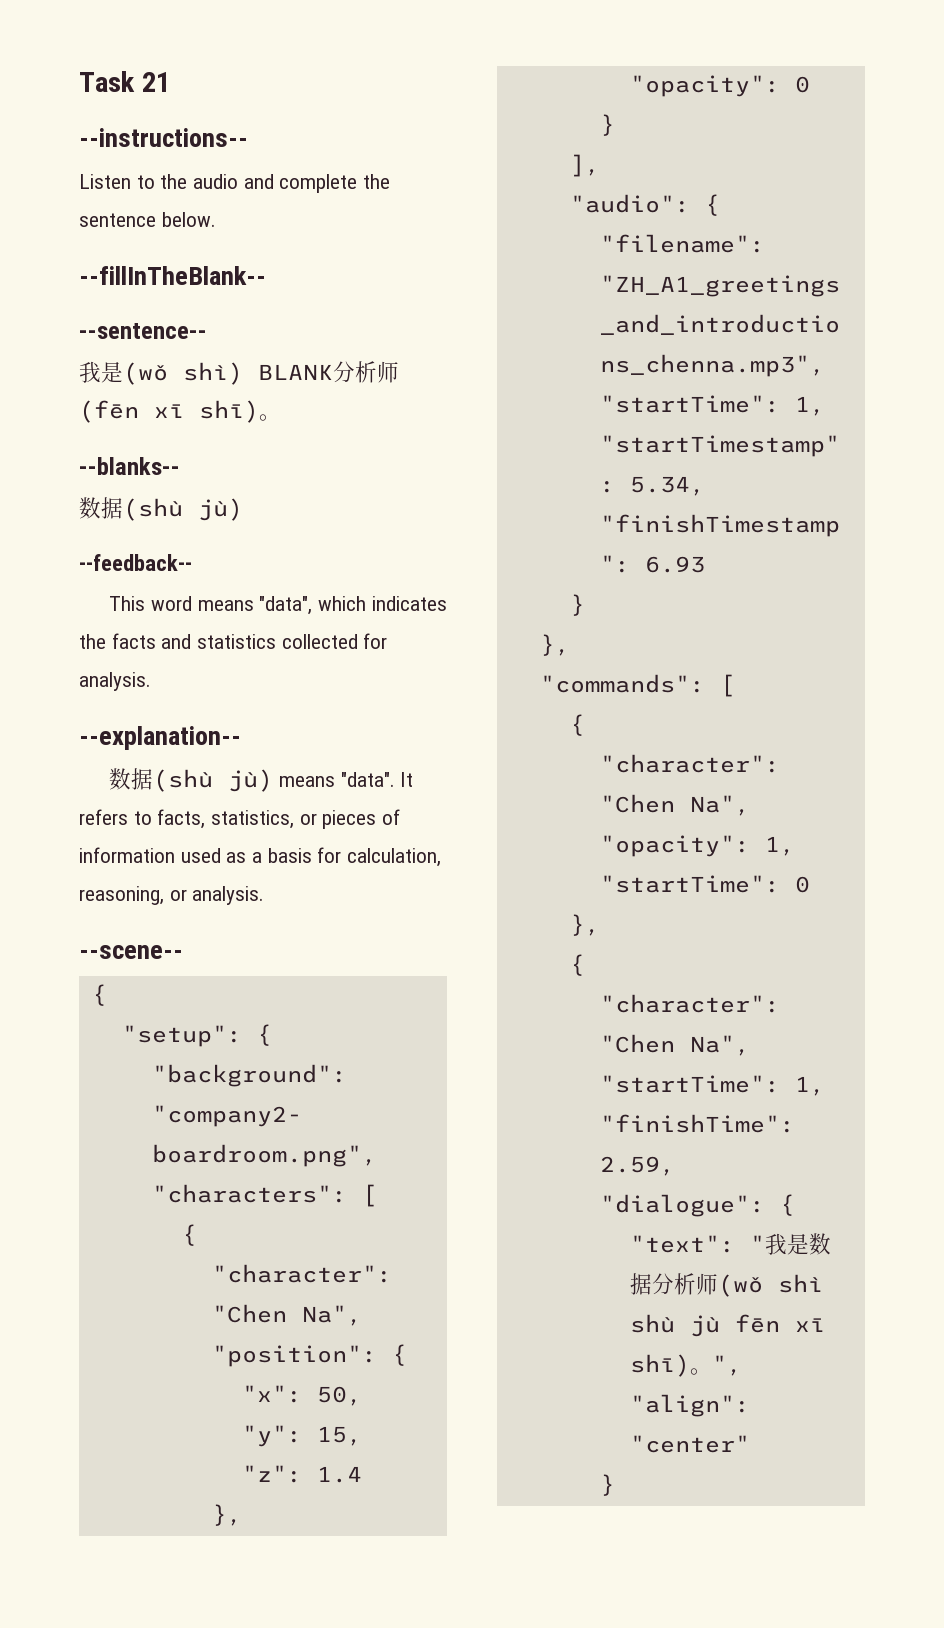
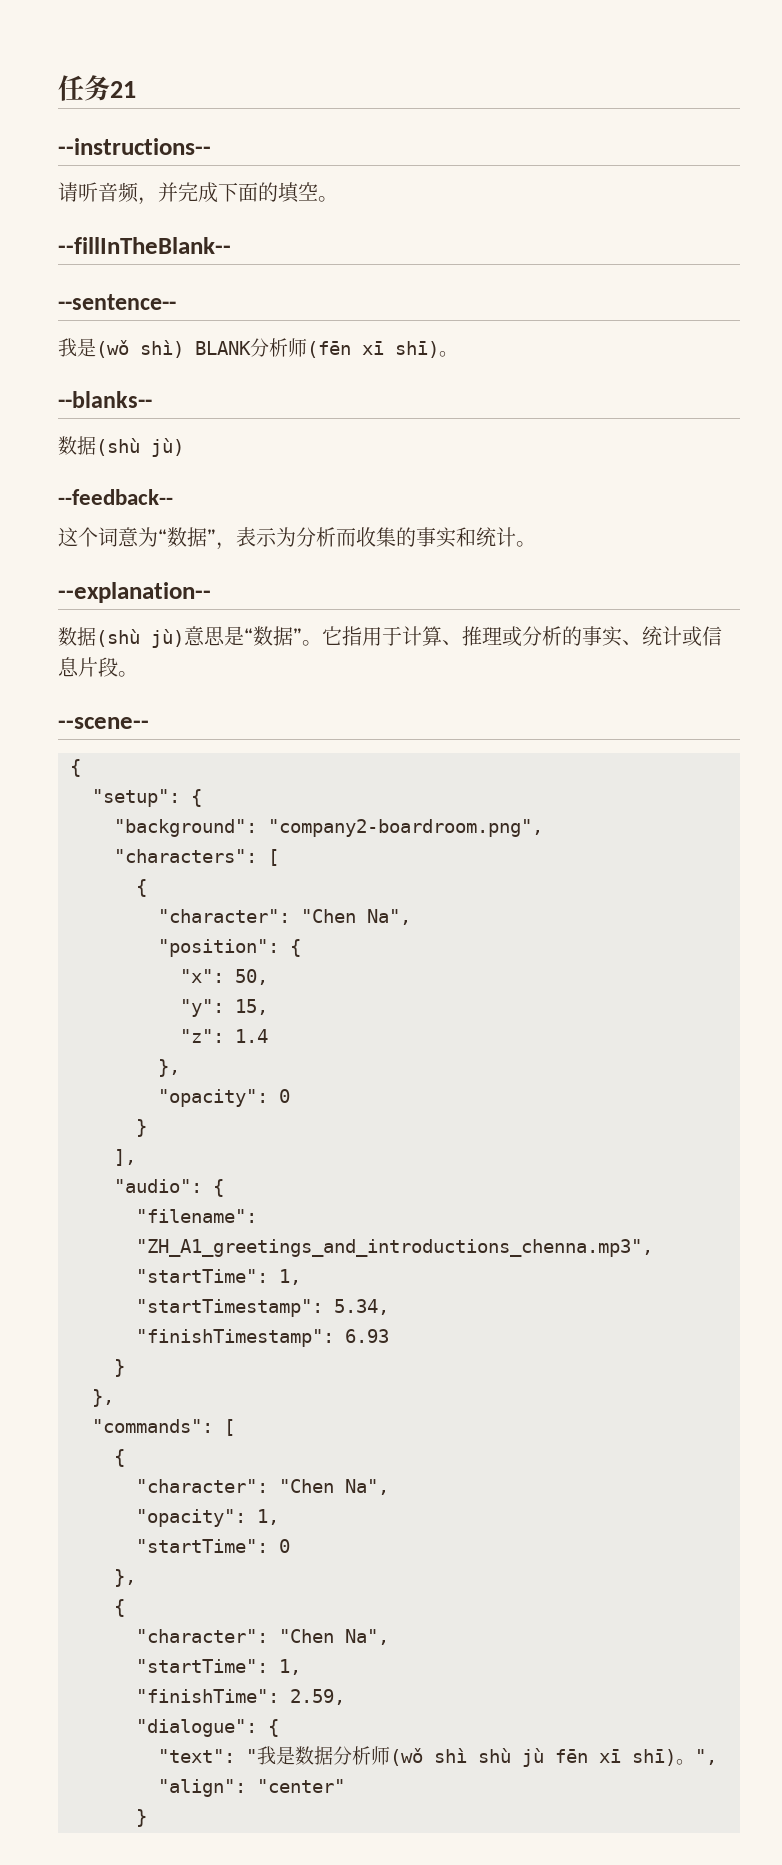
- Task 21
+ 任务21
- Listen to the audio and complete the sentence below.
+ 请听音频，并完成下面的填空。
- This word means "data", which indicates the facts and statistics collected for analysis.
+ 这个词意为“数据”，表示为分析而收集的事实和统计。
  --explanation--
- 数据(shù jù) means "data". It refers to facts, statistics, or pieces of information used as a basis for calculation, reasoning, or analysis.
+ 数据(shù jù)意思是“数据”。它指用于计算、推理或分析的事实、统计或信息片段。

